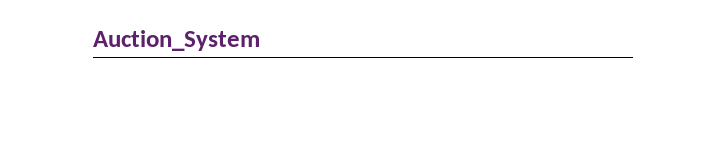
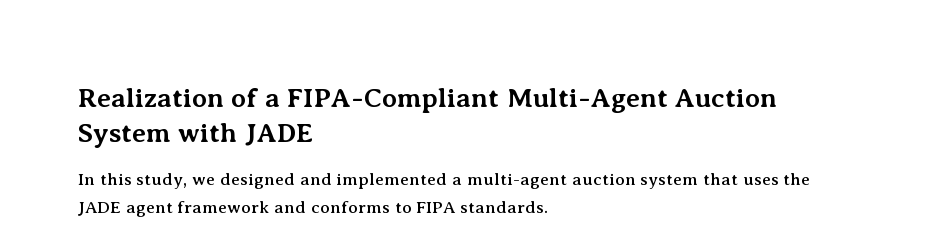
- Auction_System
+ Realization of a FIPA-Compliant Multi-Agent Auction System with JADE
+ In this study, we designed and implemented a multi-agent auction system that uses the JADE agent framework and conforms to FIPA standards.

